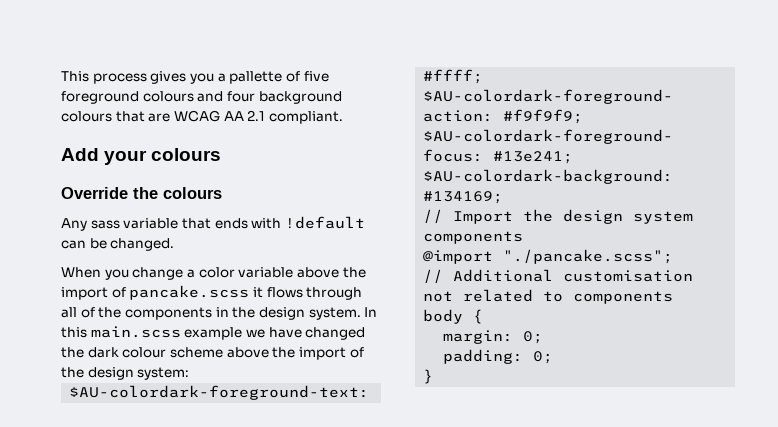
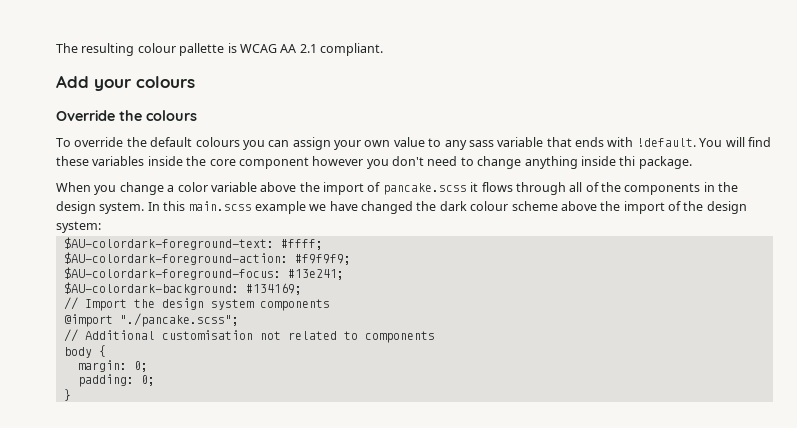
- This process gives you a pallette of five foreground colours and four background colours that are WCAG AA 2.1 compliant.
+ The resulting colour pallette is WCAG AA 2.1 compliant.
- Any sass variable that ends with !default can be changed.
+ To override the default colours you can assign your own value to any sass variable that ends with !default. You will find these variables inside the core component however you don't need to change anything inside thi package.

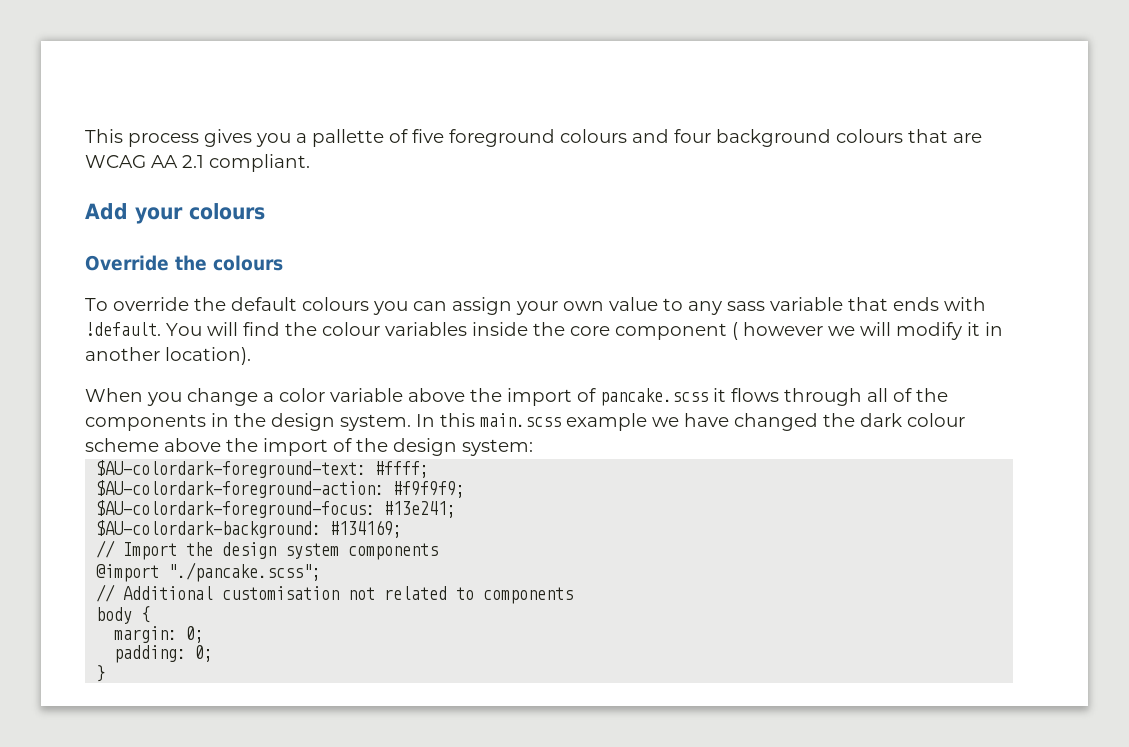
- The resulting colour pallette is WCAG AA 2.1 compliant.
+ This process gives you a pallette of five foreground colours and four background colours that are WCAG AA 2.1 compliant.
- You will find these variables inside the core component however you don't need to change anything inside thi package.
+ You will find the colour variables inside the core component ( however we will modify it in another location).

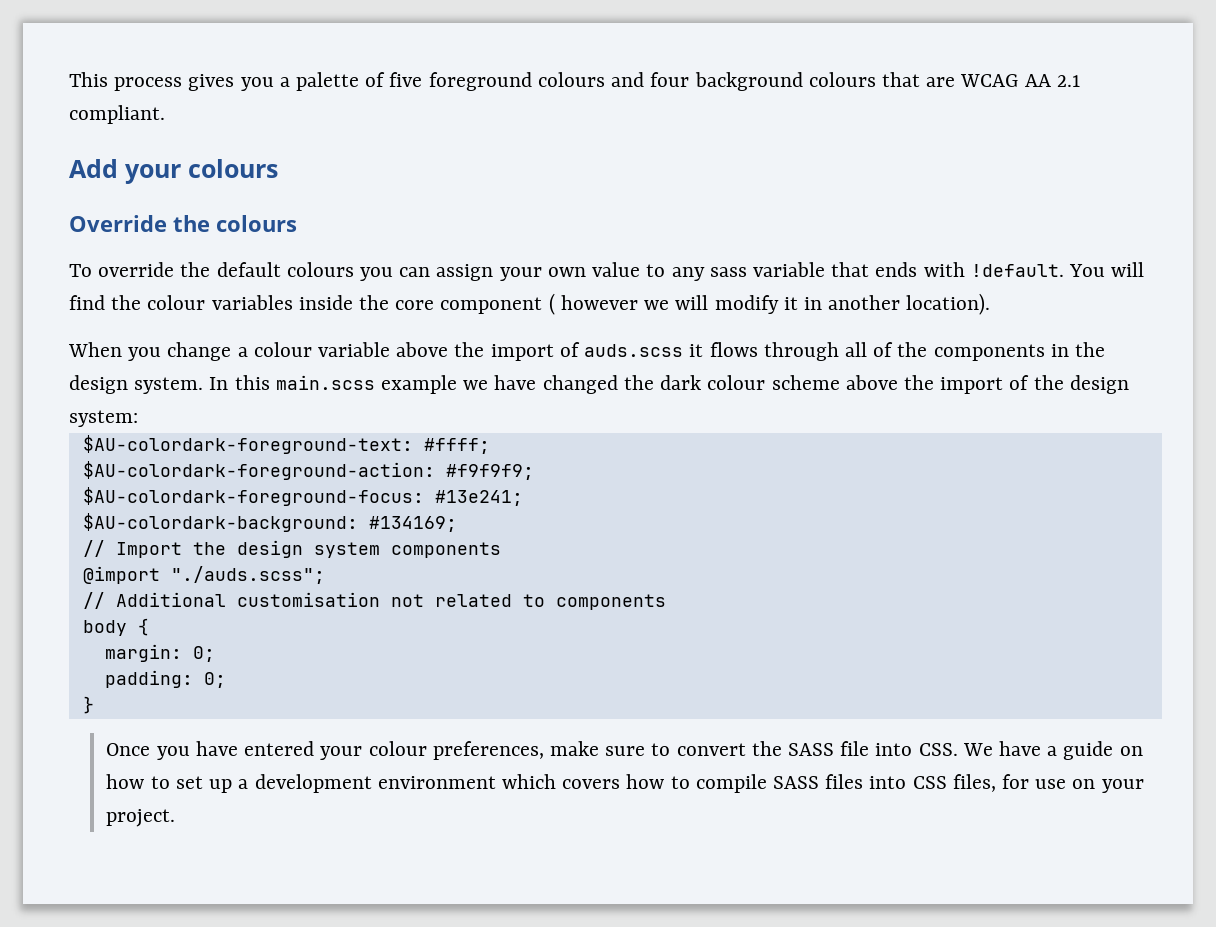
- This process gives you a pallette of five foreground colours and four background colours that are WCAG AA 2.1 compliant.
+ This process gives you a palette of five foreground colours and four background colours that are WCAG AA 2.1 compliant.
- When you change a color variable above the import of pancake.scss it flows through all of the components in the design system.
+ When you change a colour variable above the import of auds.scss it flows through all of the components in the design system.
- @import "./pancake.scss";
+ @import "./auds.scss";
+ Once you have entered your colour preferences, make sure to convert the SASS file into CSS. We have a guide on how to set up a development environment which covers how to compile SASS files into CSS files, for use on your project.

